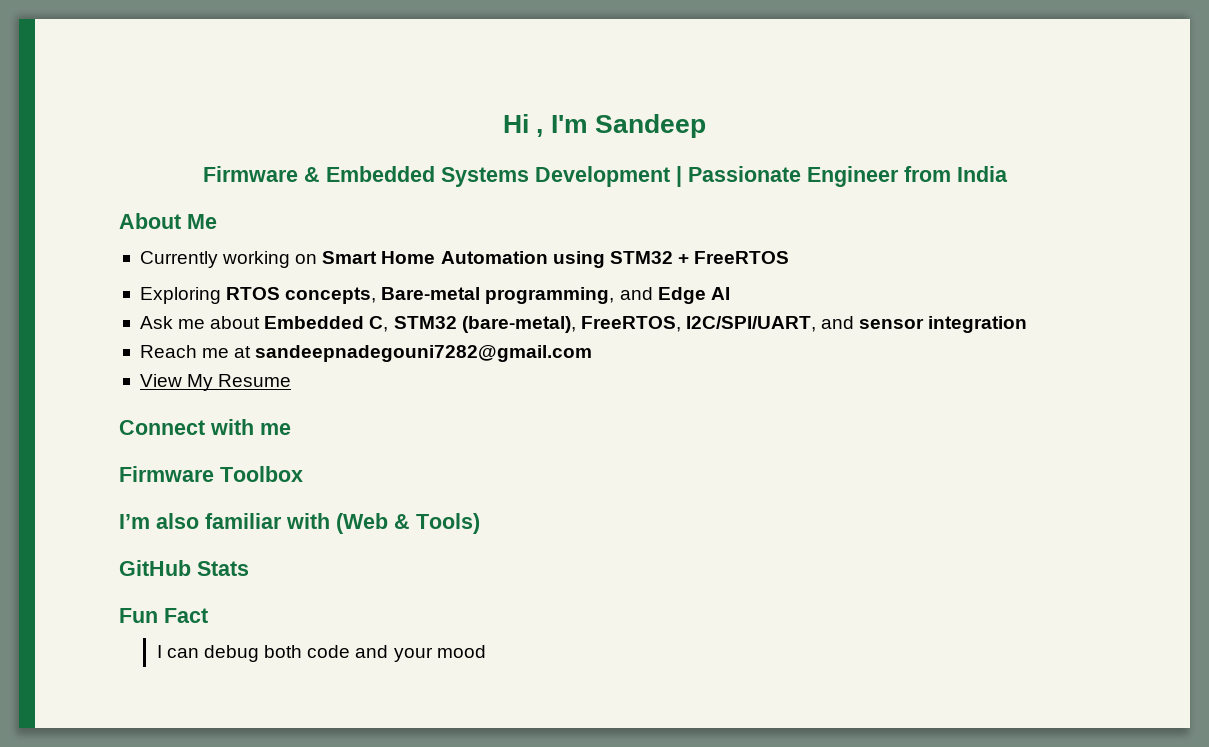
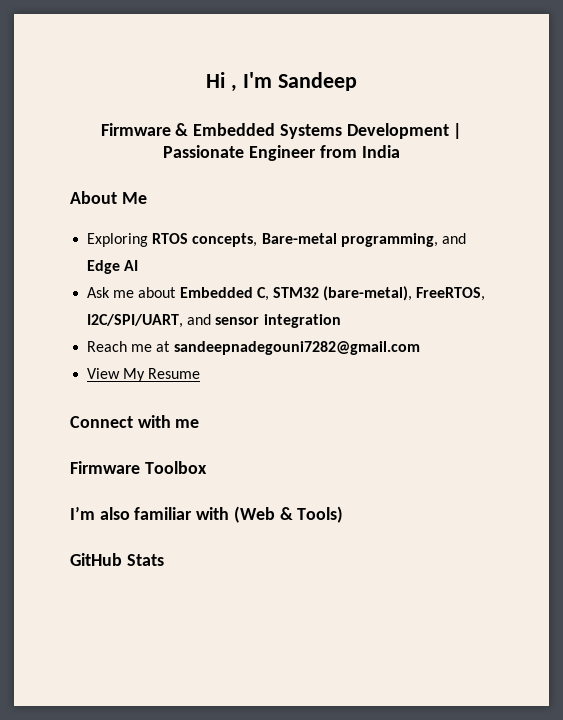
- Currently working on Smart Home Automation using STM32 + FreeRTOS
- Fun Fact
- I can debug both code and your mood

